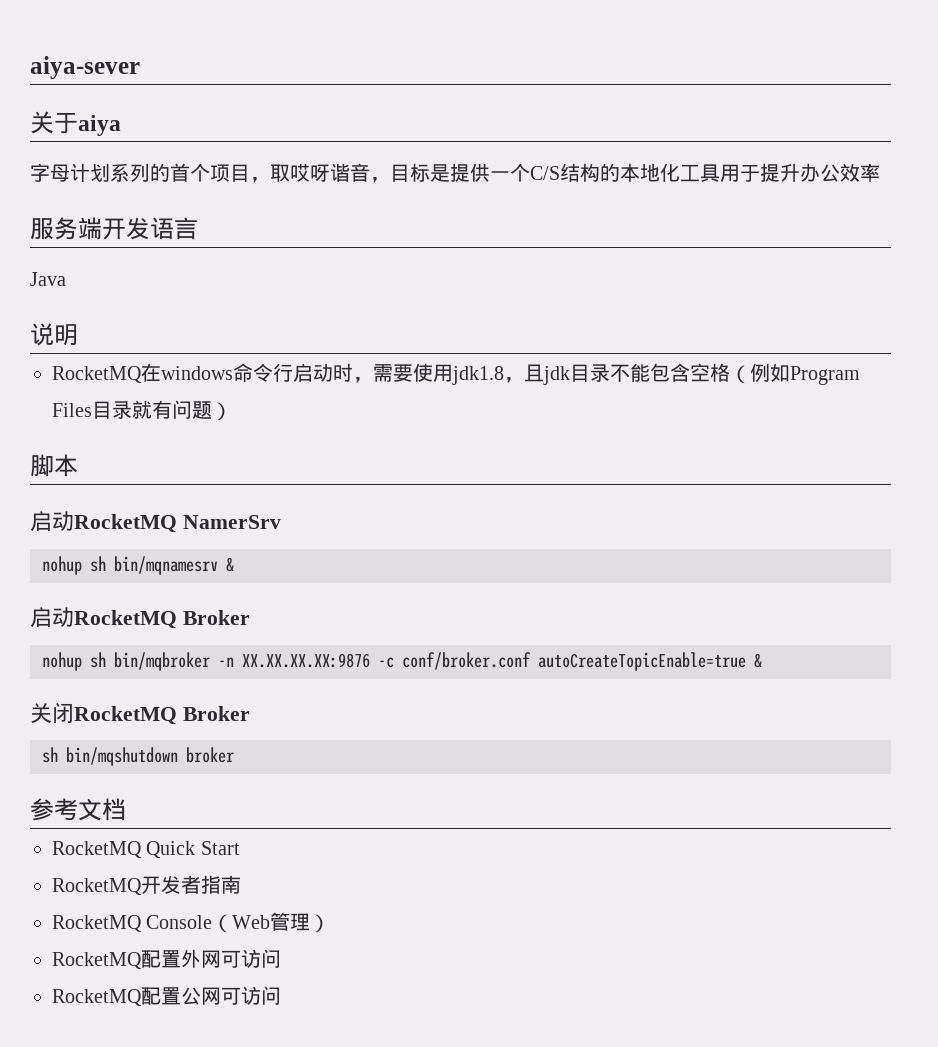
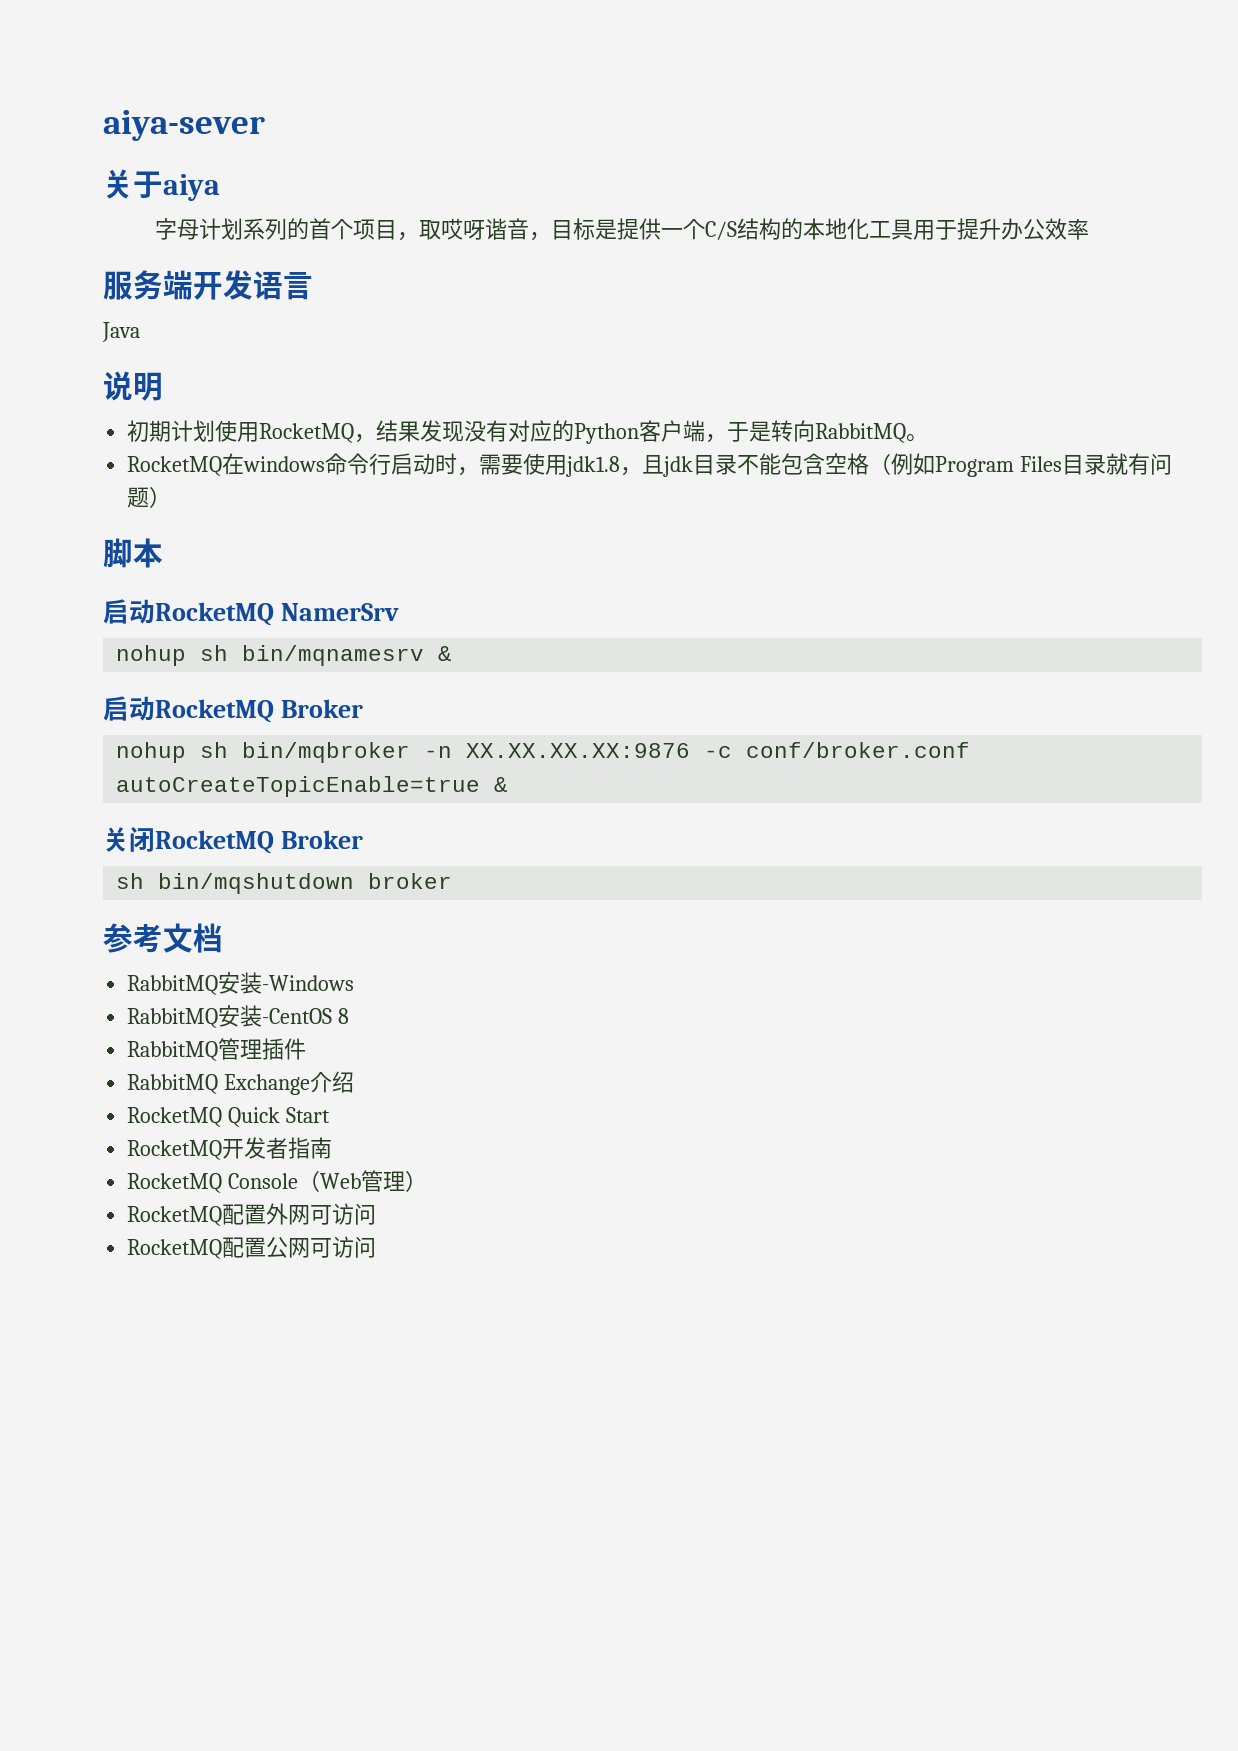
+ 初期计划使用RocketMQ，结果发现没有对应的Python客户端，于是转向RabbitMQ。
+ RabbitMQ安装-Windows
+ RabbitMQ安装-CentOS 8
+ RabbitMQ管理插件
+ RabbitMQ Exchange介绍

